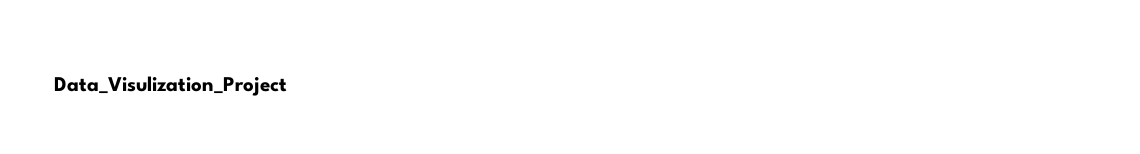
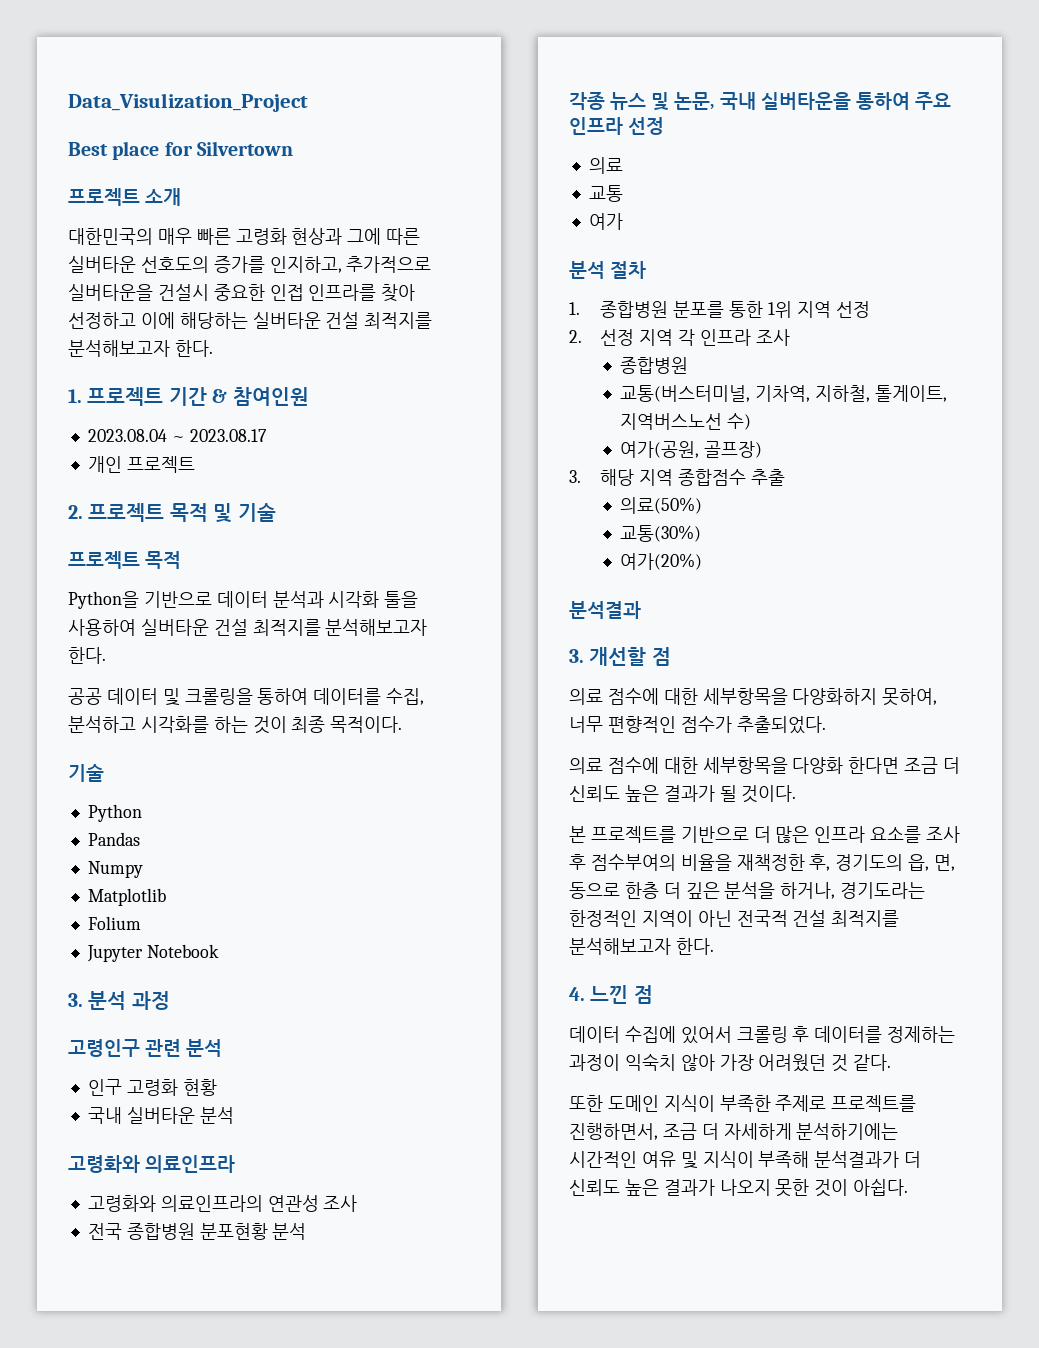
+ Best place for Silvertown
+ 프로젝트 소개
+ 대한민국의 매우 빠른 고령화 현상과 그에 따른 실버타운 선호도의 증가를 인지하고, 추가적으로 실버타운을 건설시 중요한 인접 인프라를 찾아 선정하고 이에 해당하는 실버타운 건설 최적지를 분석해보고자 한다.
+ 1. 프로젝트 기간 & 참여인원
+ 2023.08.04 ~ 2023.08.17
+ 개인 프로젝트
+ 2. 프로젝트 목적 및 기술
+ 프로젝트 목적
+ Python을 기반으로 데이터 분석과 시각화 툴을 사용하여 실버타운 건설 최적지를 분석해보고자 한다.
+ 공공 데이터 및 크롤링을 통하여 데이터를 수집, 분석하고 시각화를 하는 것이 최종 목적이다.
+ 기술
+ Python
+ Pandas
+ Numpy
+ Matplotlib
+ Folium
+ Jupyter Notebook
+ 3. 분석 과정
+ 고령인구 관련 분석
+ 인구 고령화 현황
+ 국내 실버타운 분석
+ 고령화와 의료인프라
+ 고령화와 의료인프라의 연관성 조사
+ 전국 종합병원 분포현황 분석
+ 각종 뉴스 및 논문, 국내 실버타운을 통하여 주요 인프라 선정
+ 의료
+ 교통
+ 여가
+ 분석 절차
+ 1. 종합병원 분포를 통한 1위 지역 선정
+ 2. 선정 지역 각 인프라 조사
+ 종합병원
+ 교통(버스터미널, 기차역, 지하철, 톨게이트, 지역버스노선 수)
+ 여가(공원, 골프장)
+ 3. 해당 지역 종합점수 추출
+ 의료(50%)
+ 교통(30%)
+ 여가(20%)
+ 분석결과
+ 3. 개선할 점
+ 의료 점수에 대한 세부항목을 다양화하지 못하여, 너무 편향적인 점수가 추출되었다.
+ 의료 점수에 대한 세부항목을 다양화 한다면 조금 더 신뢰도 높은 결과가 될 것이다.
+ 본 프로젝트를 기반으로 더 많은 인프라 요소를 조사 후 점수부여의 비율을 재책정한 후, 경기도의 읍, 면, 동으로 한층 더 깊은 분석을 하거나, 경기도라는 한정적인 지역이 아닌 전국적 건설 최적지를 분석해보고자 한다.
+ 4. 느낀 점
+ 데이터 수집에 있어서 크롤링 후 데이터를 정제하는 과정이 익숙치 않아 가장 어려웠던 것 같다.
+ 또한 도메인 지식이 부족한 주제로 프로젝트를 진행하면서, 조금 더 자세하게 분석하기에는 시간적인 여유 및 지식이 부족해 분석결과가 더 신뢰도 높은 결과가 나오지 못한 것이 아쉽다.

